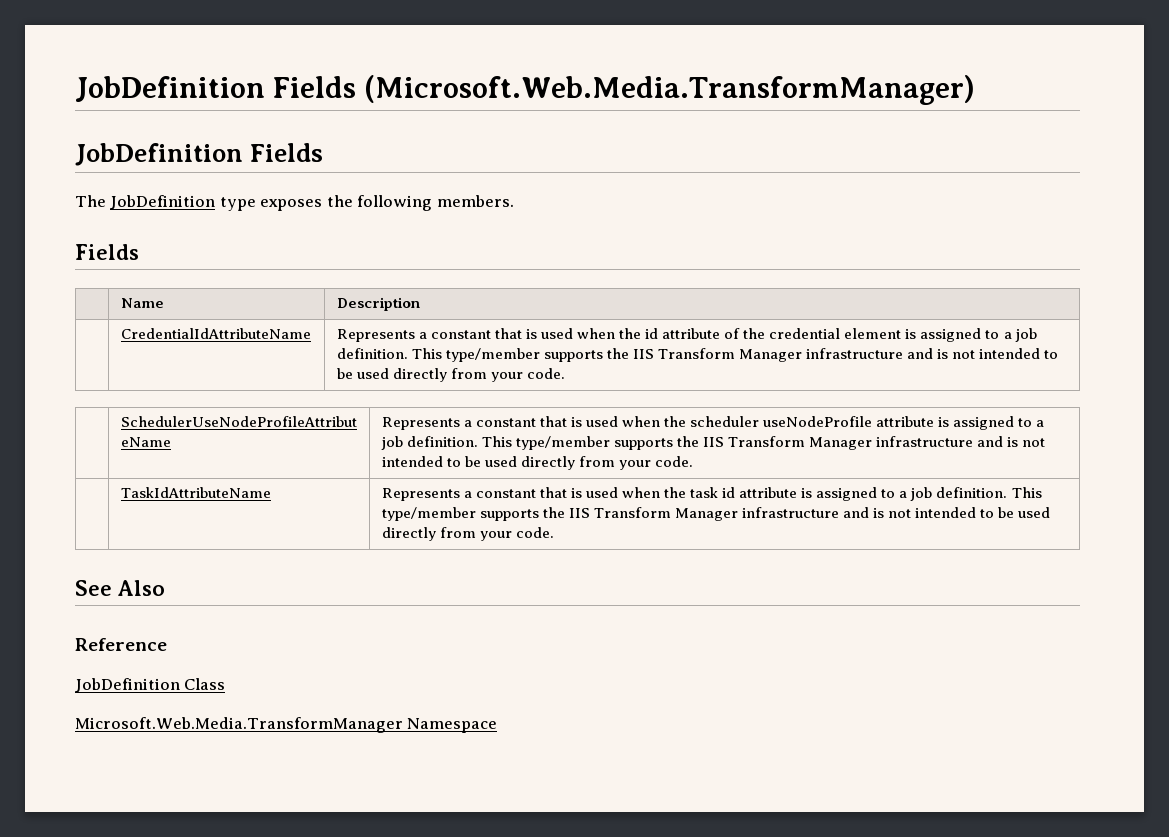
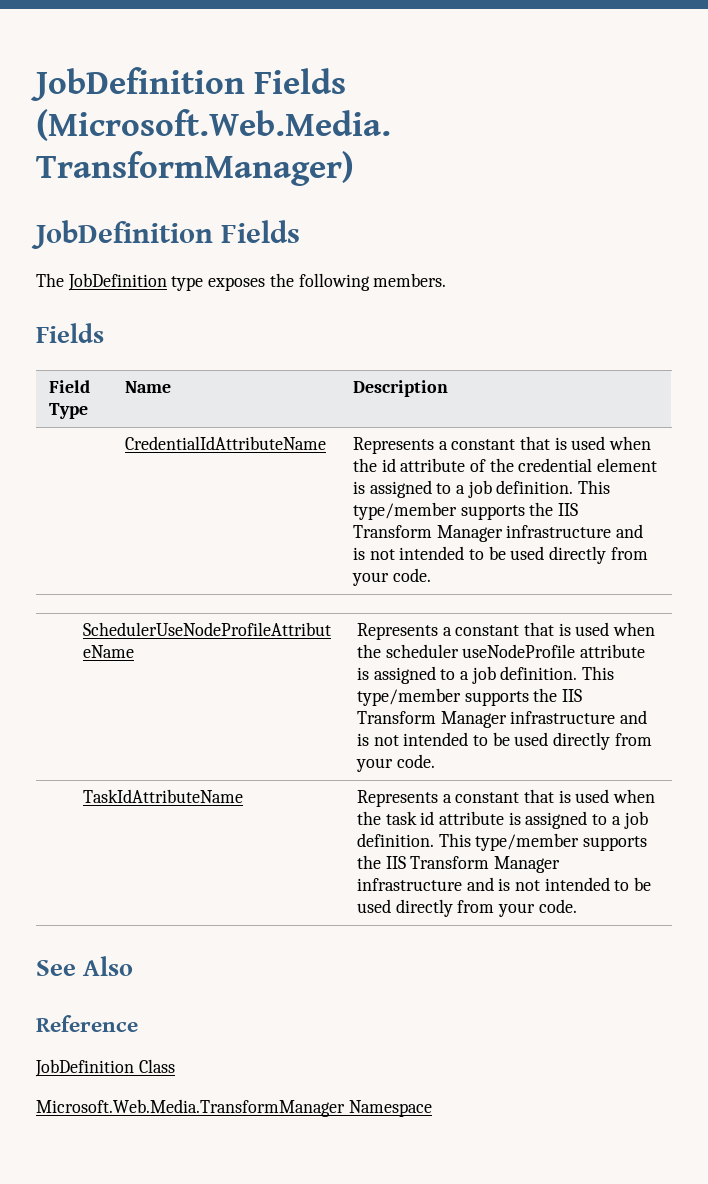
- | Name | Description
+ Field Type | Name | Description

